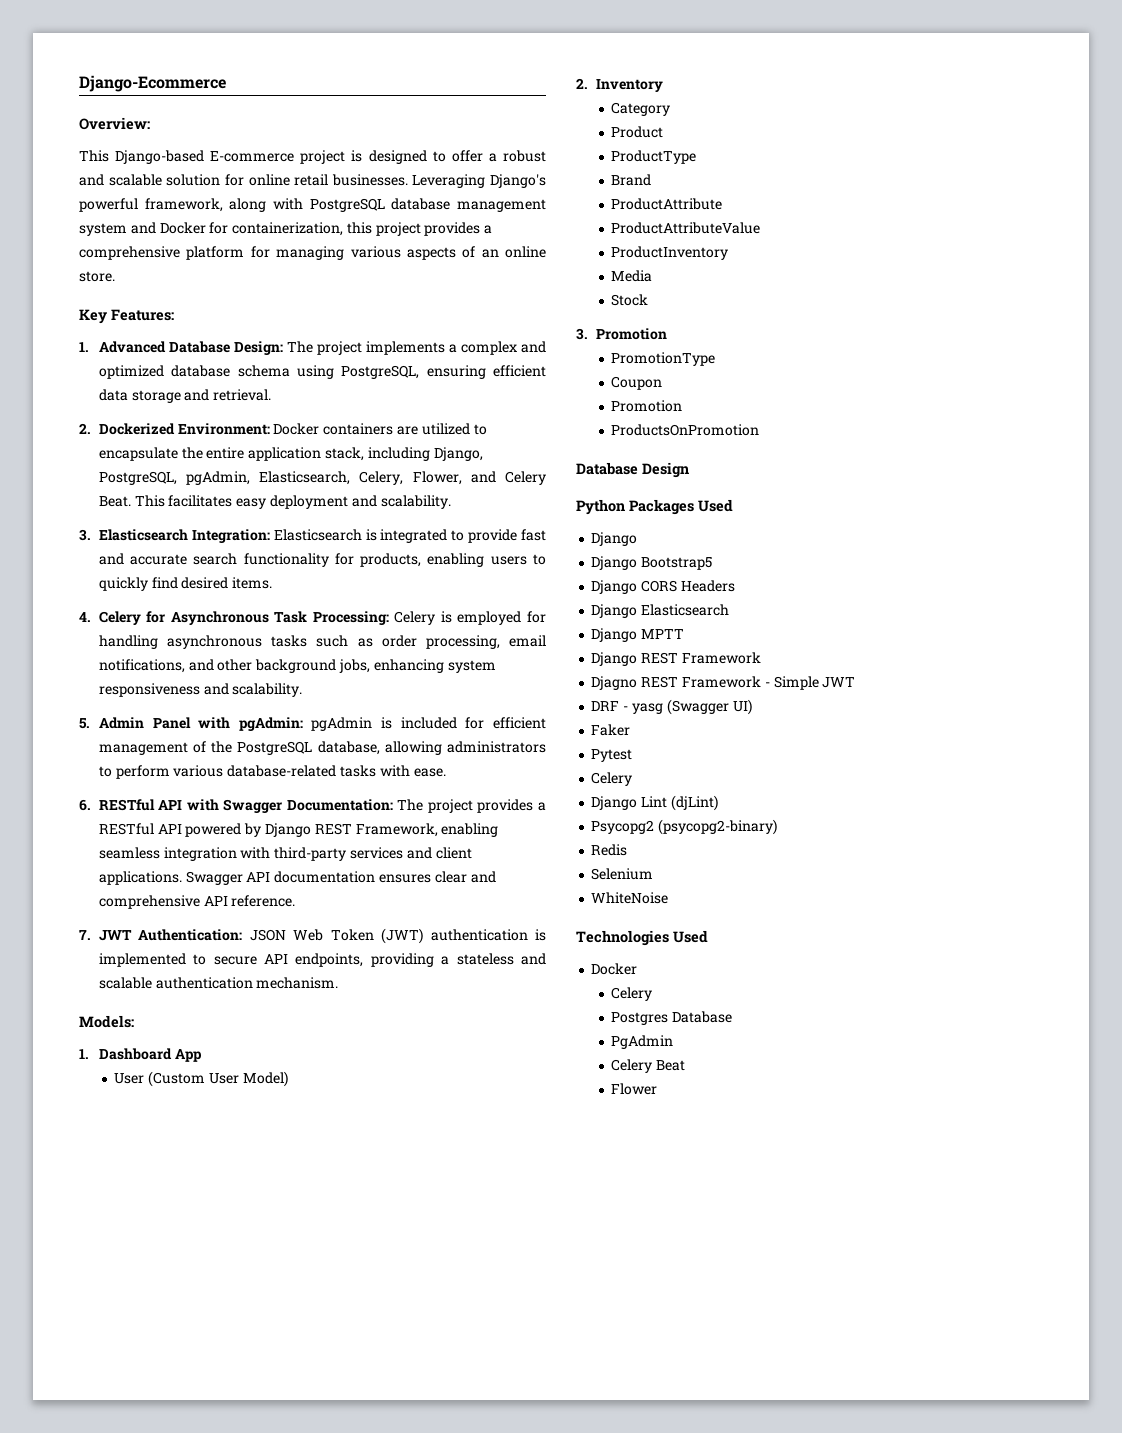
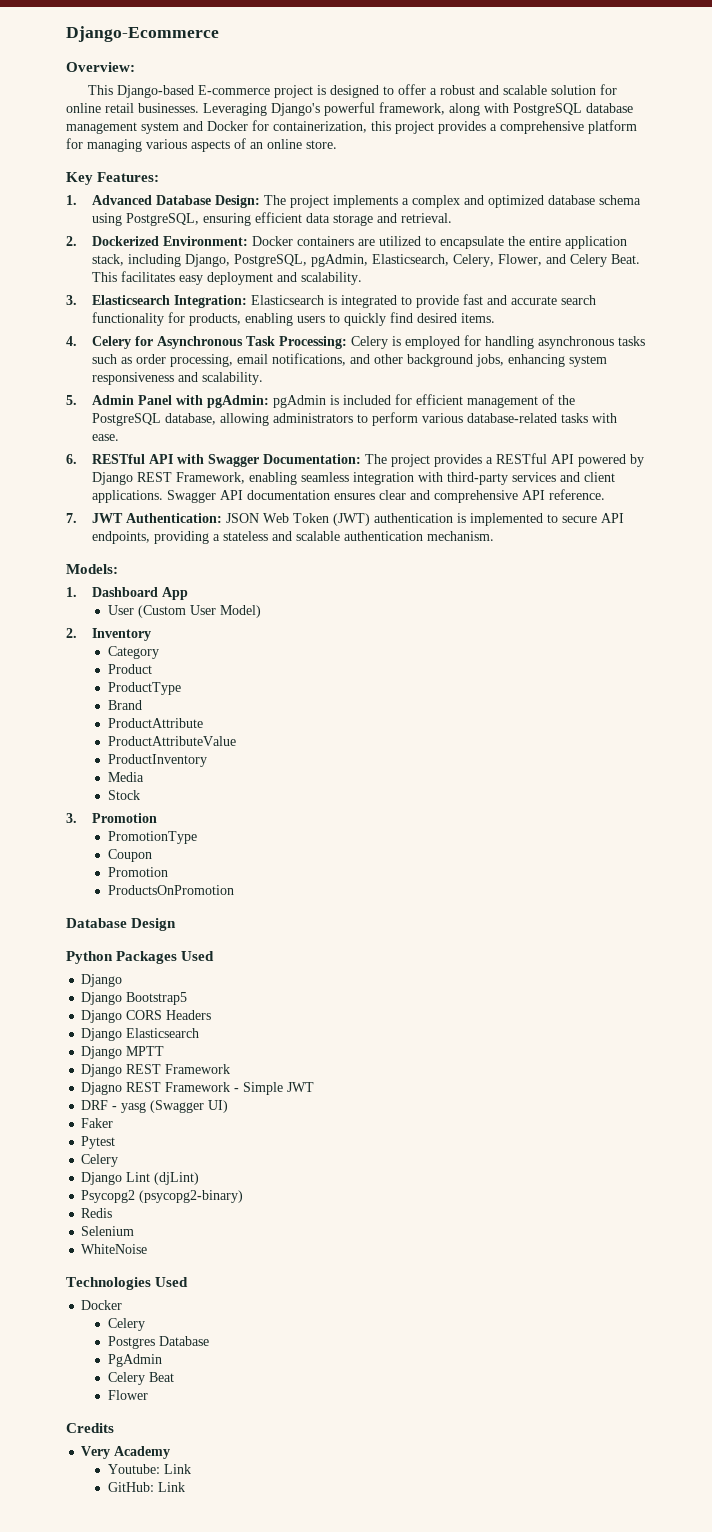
+ Credits
+ Very Academy
+ Youtube: Link
+ GitHub: Link

